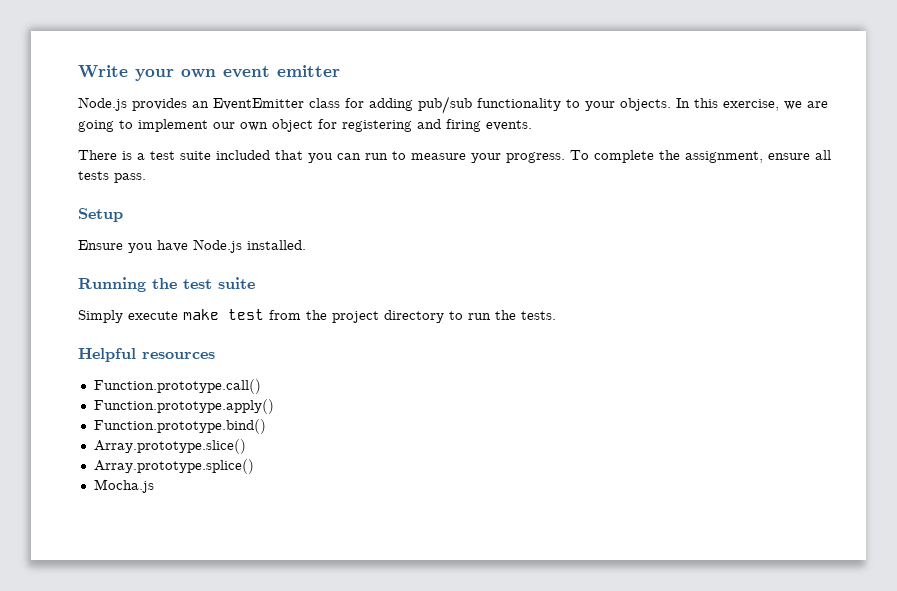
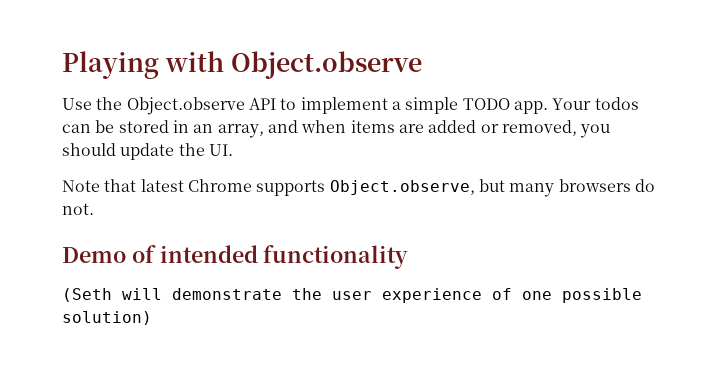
- Write your own event emitter
- Node.js provides an EventEmitter class for adding pub/sub functionality to your objects. In this exercise, we are going to implement our own object for registering and firing events.
- There is a test suite included that you can run to measure your progress. To complete the assignment, ensure all tests pass.
- Setup
- Ensure you have Node.js installed.
- Running the test suite
- Simply execute make test from the project directory to run the tests.
- Helpful resources
- Function.prototype.call()
- Function.prototype.apply()
- Function.prototype.bind()
- Array.prototype.slice()
- Array.prototype.splice()
- Mocha.js
+ Playing with Object.observe
+ Use the Object.observe API to implement a simple TODO app. Your todos can be stored in an array, and when items are added or removed, you should update the UI.
+ Note that latest Chrome supports Object.observe, but many browsers do not.
+ Demo of intended functionality
+ (Seth will demonstrate the user experience of one possible solution)

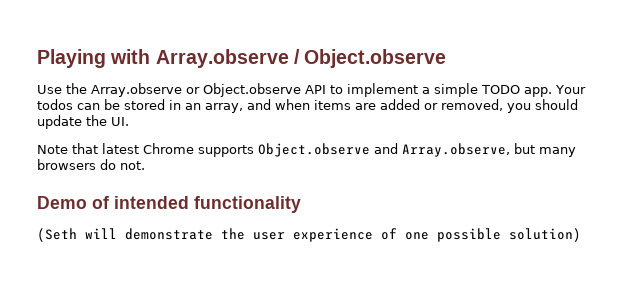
- Playing with Object.observe
+ Playing with Array.observe / Object.observe
- Use the Object.observe API to implement a simple TODO app.
+ Use the Array.observe or Object.observe API to implement a simple TODO app.
- Note that latest Chrome supports Object.observe, but many browsers do not.
+ Note that latest Chrome supports Object.observe and Array.observe, but many browsers do not.

